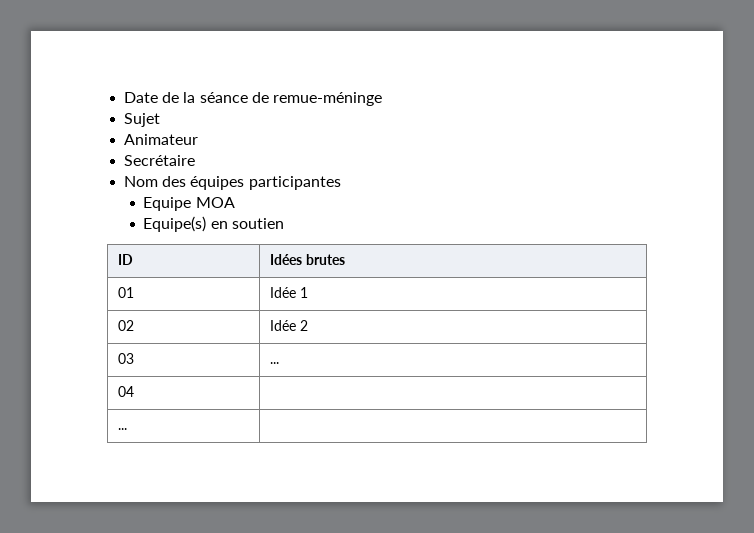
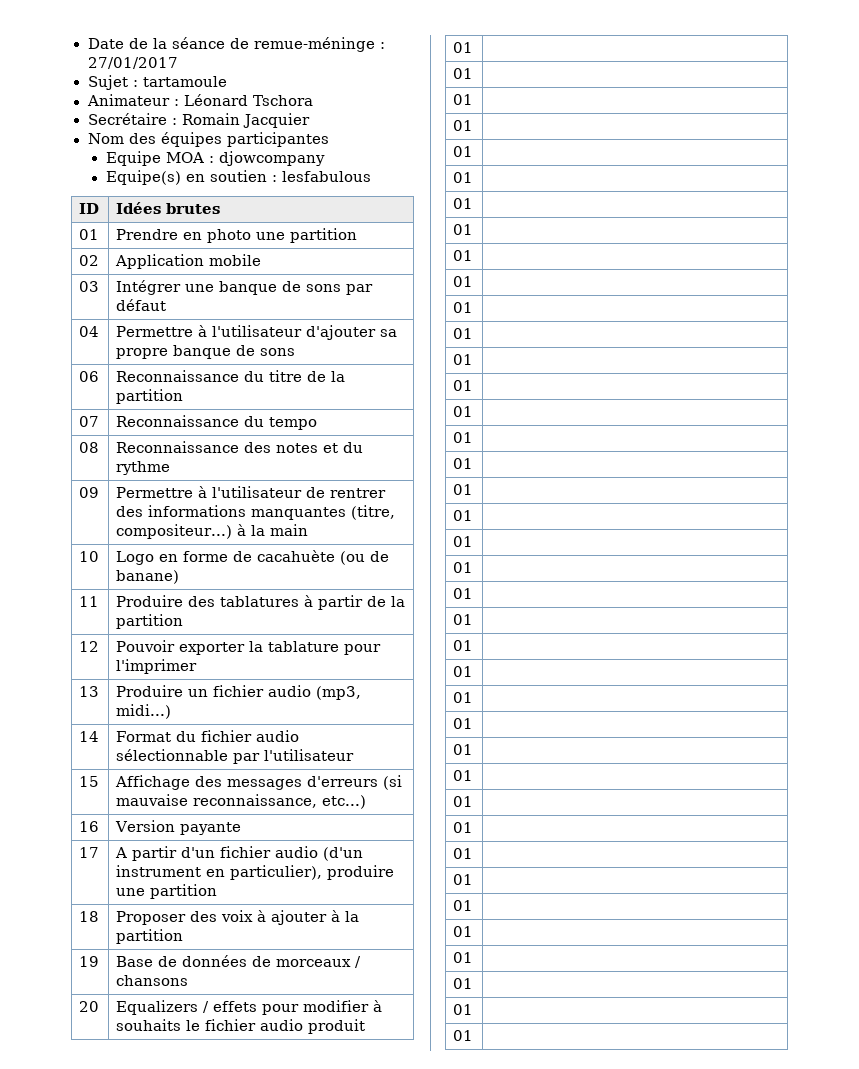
- Date de la séance de remue-méninge
+ Date de la séance de remue-méninge : 27/01/2017
- Sujet
+ Sujet : tartamoule
- Animateur
- Secrétaire
+ Animateur : Léonard Tschora
+ Secrétaire : Romain Jacquier
- Equipe MOA
+ Equipe MOA : djowcompany
- Equipe(s) en soutien
+ Equipe(s) en soutien : lesfabulous
- 01 | Idée 1
+ 01 | Prendre en photo une partition
- 02 | Idée 2
+ 02 | Application mobile
- 03 | ...
- 04 |
- ... |
+ 03 | Intégrer une banque de sons par défaut
+ 04 | Permettre à l'utilisateur d'ajouter sa propre banque de sons
+ 06 | Reconnaissance du titre de la partition
+ 07 | Reconnaissance du tempo
+ 08 | Reconnaissance des notes et du rythme
+ 09 | Permettre à l'utilisateur de rentrer des informations manquantes (titre, compositeur...) à la main
+ 10 | Logo en forme de cacahuète (ou de banane)
+ 11 | Produire des tablatures à partir de la partition
+ 12 | Pouvoir exporter la tablature pour l'imprimer
+ 13 | Produire un fichier audio (mp3, midi...)
+ 14 | Format du fichier audio sélectionnable par l'utilisateur
+ 15 | Affichage des messages d'erreurs (si mauvaise reconnaissance, etc...)
+ 16 | Version payante
+ 17 | A partir d'un fichier audio (d'un instrument en particulier), produire une partition
+ 18 | Proposer des voix à ajouter à la partition
+ 19 | Base de données de morceaux / chansons
+ 20 | Equalizers / effets pour modifier à souhaits le fichier audio produit
+ 01 |
+ 01 |
+ 01 |
+ 01 |
+ 01 |
+ 01 |
+ 01 |
+ 01 |
+ 01 |
+ 01 |
+ 01 |
+ 01 |
+ 01 |
+ 01 |
+ 01 |
+ 01 |
+ 01 |
+ 01 |
+ 01 |
+ 01 |
+ 01 |
+ 01 |
+ 01 |
+ 01 |
+ 01 |
+ 01 |
+ 01 |
+ 01 |
+ 01 |
+ 01 |
+ 01 |
+ 01 |
+ 01 |
+ 01 |
+ 01 |
+ 01 |
+ 01 |
+ 01 |
+ 01 |

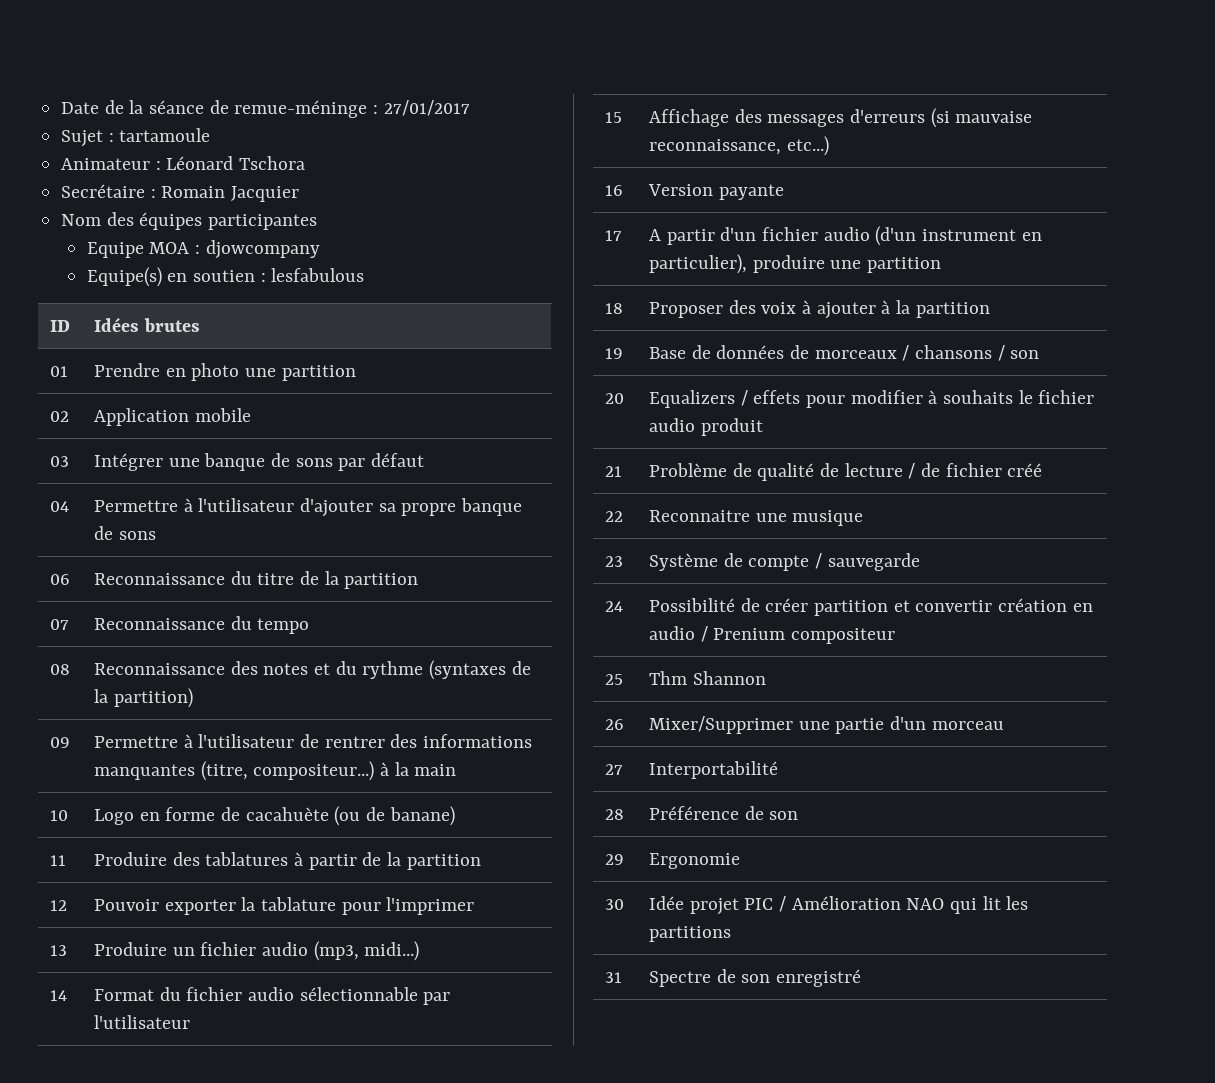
- 08 | Reconnaissance des notes et du rythme
+ 08 | Reconnaissance des notes et du rythme (syntaxes de la partition)
- 19 | Base de données de morceaux / chansons
+ 19 | Base de données de morceaux / chansons / son
  20 | Equalizers / effets pour modifier à souhaits le fichier audio produit
- 01 |
- 01 |
- 01 |
- 01 |
- 01 |
- 01 |
- 01 |
- 01 |
- 01 |
- 01 |
- 01 |
- 01 |
- 01 |
- 01 |
- 01 |
- 01 |
- 01 |
- 01 |
- 01 |
- 01 |
- 01 |
- 01 |
- 01 |
- 01 |
- 01 |
- 01 |
- 01 |
- 01 |
- 01 |
- 01 |
- 01 |
- 01 |
- 01 |
- 01 |
- 01 |
- 01 |
- 01 |
- 01 |
- 01 |
+ 21 | Problème de qualité de lecture / de fichier créé
+ 22 | Reconnaitre une musique
+ 23 | Système de compte / sauvegarde
+ 24 | Possibilité de créer partition et convertir création en audio / Prenium compositeur
+ 25 | Thm Shannon
+ 26 | Mixer/Supprimer une partie d'un morceau
+ 27 | Interportabilité
+ 28 | Préférence de son
+ 29 | Ergonomie
+ 30 | Idée projet PIC / Amélioration NAO qui lit les partitions
+ 31 | Spectre de son enregistré

